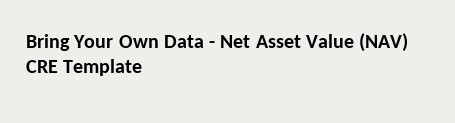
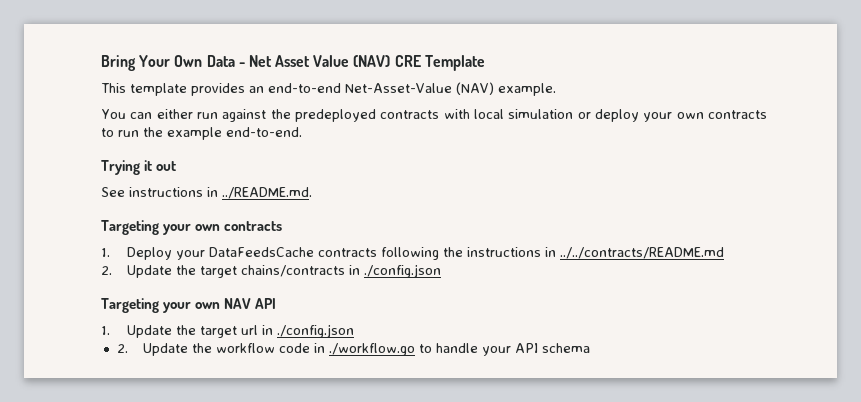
+ This template provides an end-to-end Net-Asset-Value (NAV) example.
+ You can either run against the predeployed contracts with local simulation or deploy your own contracts to run the example end-to-end.
+ Trying it out
+ See instructions in ../README.md.
+ Targeting your own contracts
+ 1. Deploy your DataFeedsCache contracts following the instructions in ../../contracts/README.md
+ 2. Update the target chains/contracts in ./config.json
+ Targeting your own NAV API
+ 1. Update the target url in ./config.json
+ 2. Update the workflow code in ./workflow.go to handle your API schema

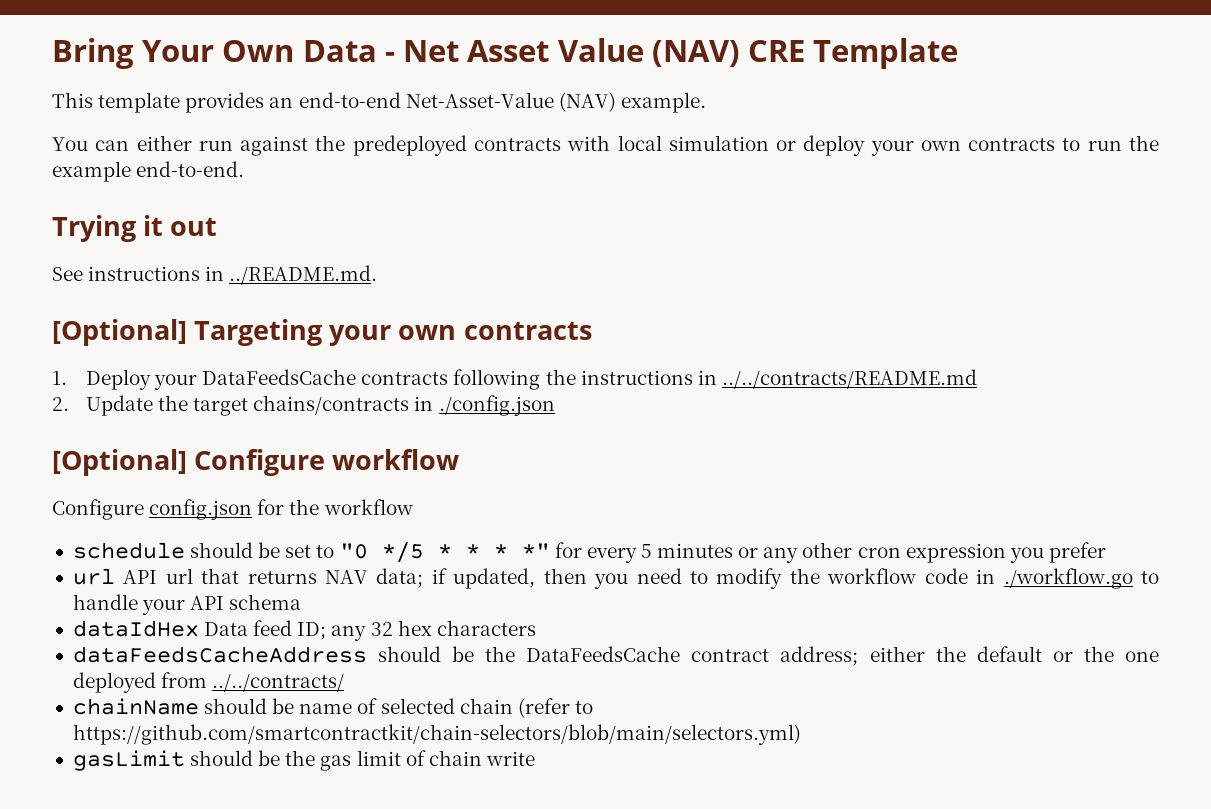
- Targeting your own contracts
+ [Optional] Targeting your own contracts
- Targeting your own NAV API
- 1. Update the target url in ./config.json
- 2. Update the workflow code in ./workflow.go to handle your API schema
+ [Optional] Configure workflow
+ Configure config.json for the workflow
+ schedule should be set to "0 */5 * * * *" for every 5 minutes or any other cron expression you prefer
+ url API url that returns NAV data; if updated, then you need to modify the workflow code in ./workflow.go to handle your API schema
+ dataIdHex Data feed ID; any 32 hex characters
+ dataFeedsCacheAddress should be the DataFeedsCache contract address; either the default or the one deployed from ../../contracts/
+ chainName should be name of selected chain (refer to https://github.com/smartcontractkit/chain-selectors/blob/main/selectors.yml)
+ gasLimit should be the gas limit of chain write

